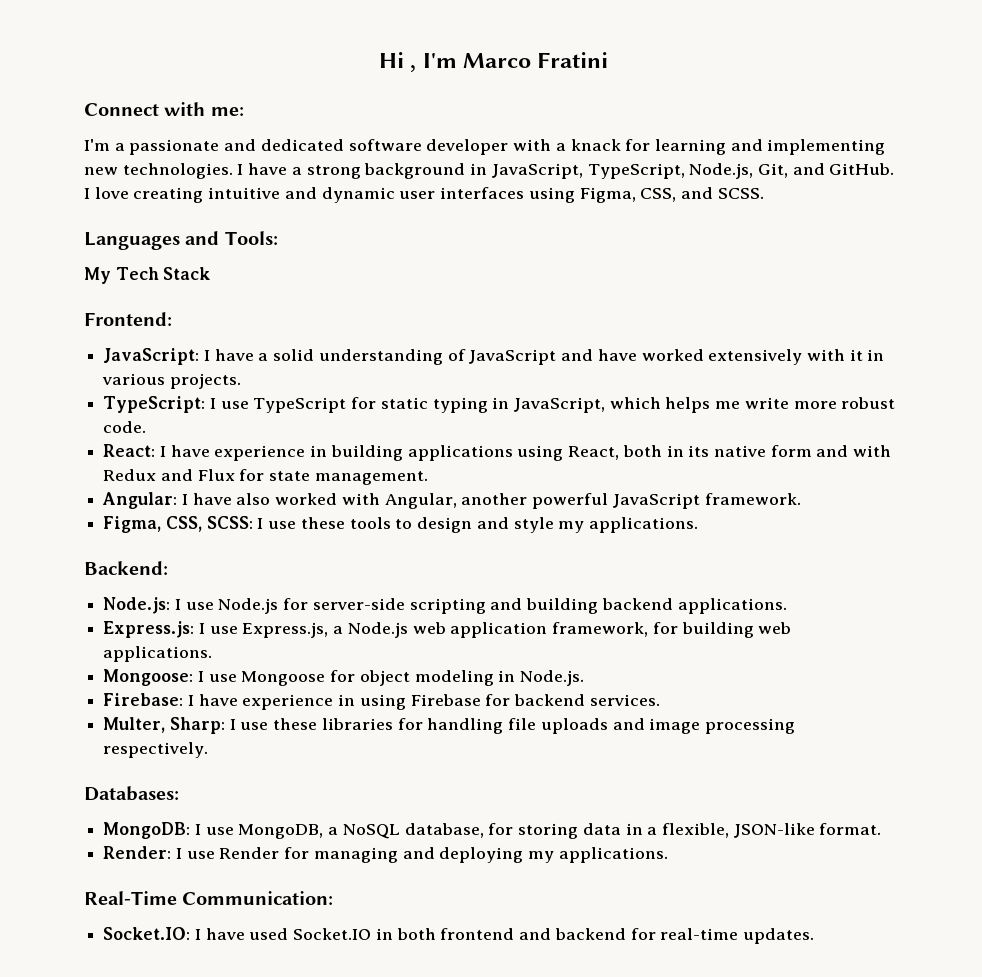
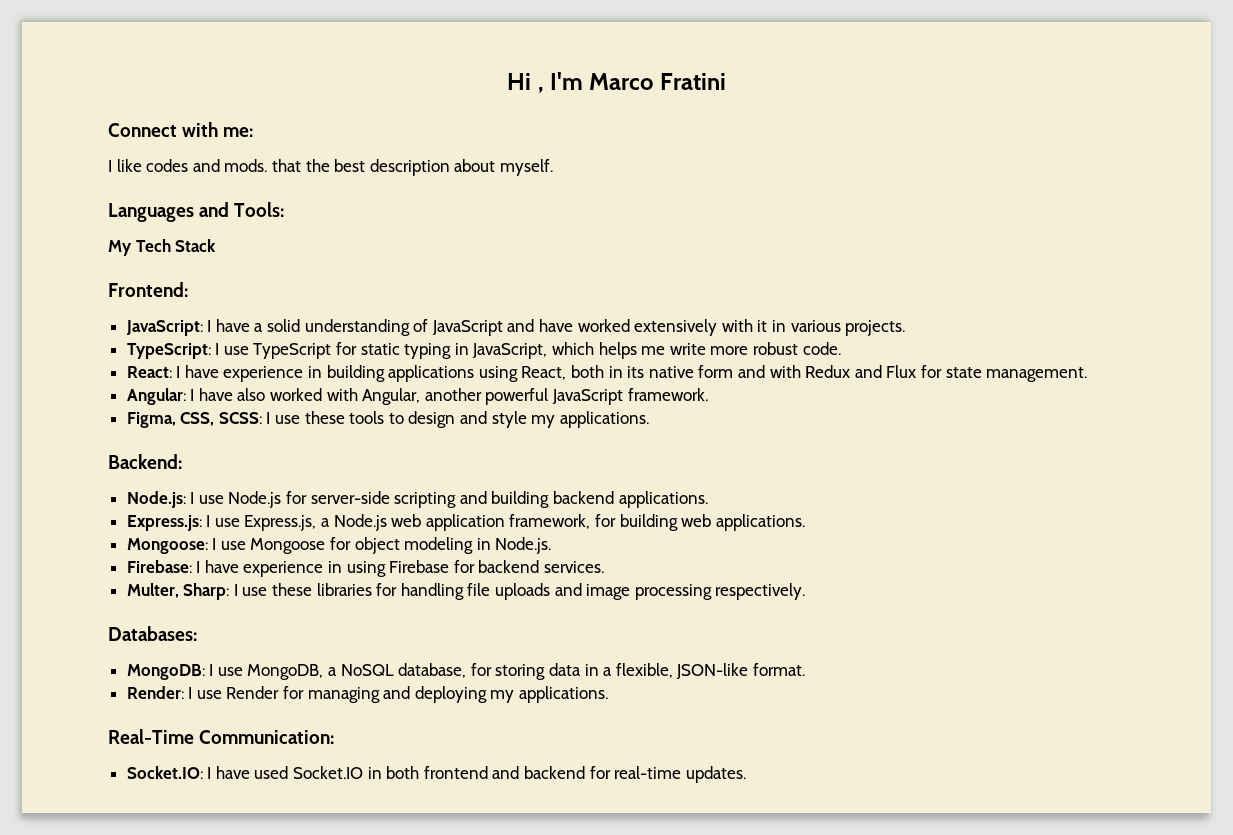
- I'm a passionate and dedicated software developer with a knack for learning and implementing new technologies. I have a strong background in JavaScript, TypeScript, Node.js, Git, and GitHub. I love creating intuitive and dynamic user interfaces using Figma, CSS, and SCSS.
+ I like codes and mods. that the best description about myself.

